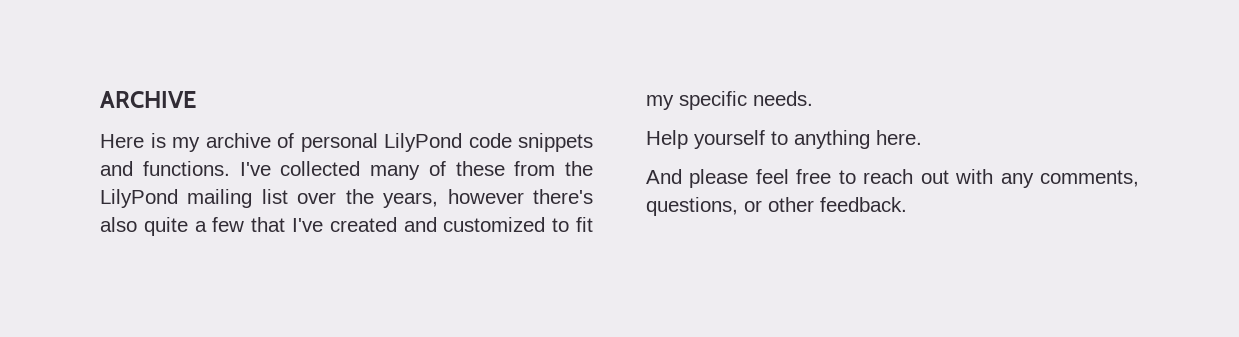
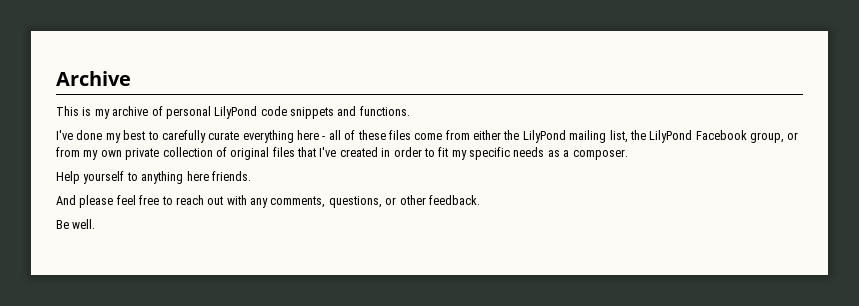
- ARCHIVE
- Here is my archive of personal LilyPond code snippets and functions. I've collected many of these from the LilyPond mailing list over the years, however there's also quite a few that I've created and customized to fit my specific needs.
+ Archive
+ This is my archive of personal LilyPond code snippets and functions.
+ I've done my best to carefully curate everything here - all of these files come from either the LilyPond mailing list, the LilyPond Facebook group, or from my own private collection of original files that I've created in order to fit my specific needs as a composer.
- Help yourself to anything here.
+ Help yourself to anything here friends.
+ Be well.

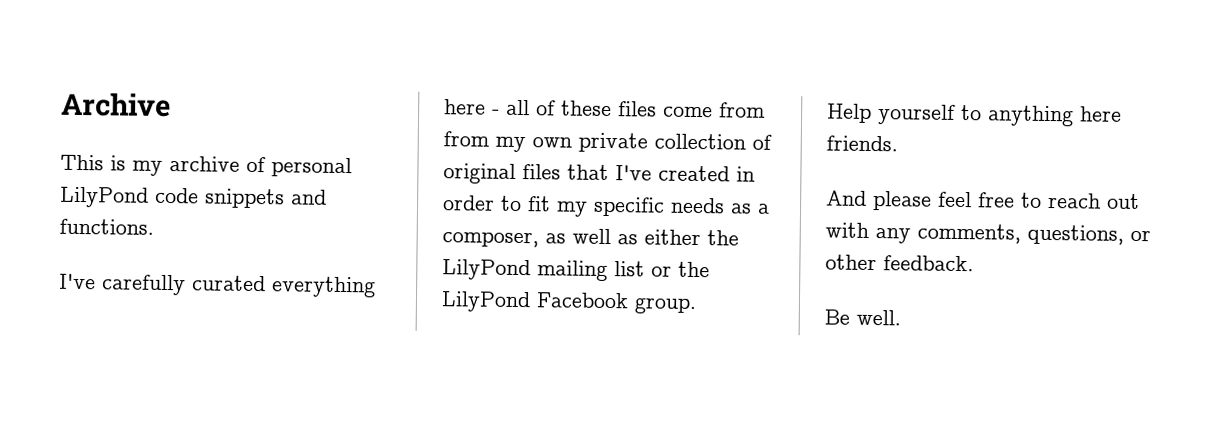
- I've done my best to carefully curate everything here - all of these files come from either the LilyPond mailing list, the LilyPond Facebook group, or from my own private collection of original files that I've created in order to fit my specific needs as a composer.
+ I've carefully curated everything here - all of these files come from from my own private collection of original files that I've created in order to fit my specific needs as a composer, as well as either the LilyPond mailing list or the LilyPond Facebook group.

